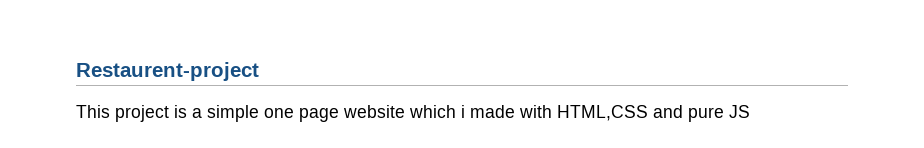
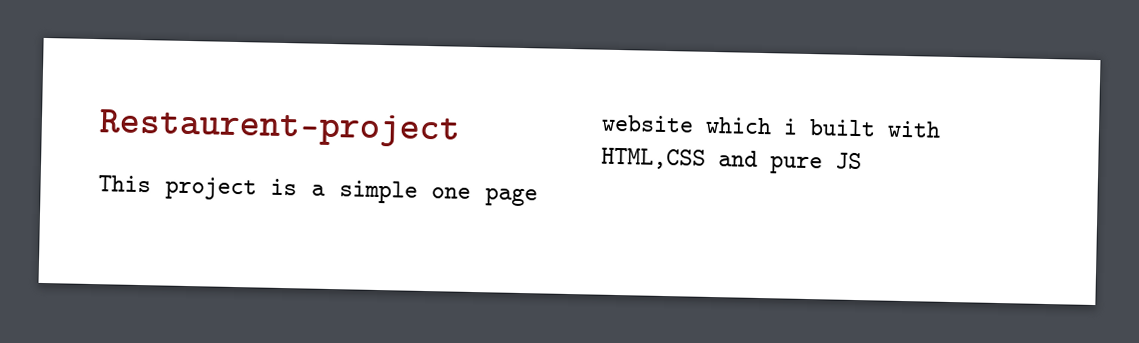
- This project is a simple one page website which i made with HTML,CSS and pure JS
+ This project is a simple one page website which i built with HTML,CSS and pure JS

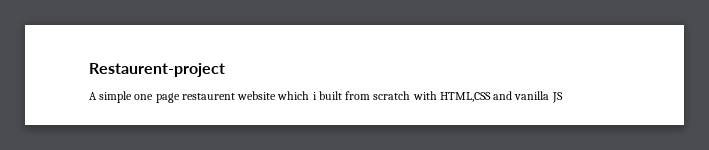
- This project is a simple one page website which i built with HTML,CSS and pure JS
+ A simple one page restaurent website which i built from scratch with HTML,CSS and vanilla JS

